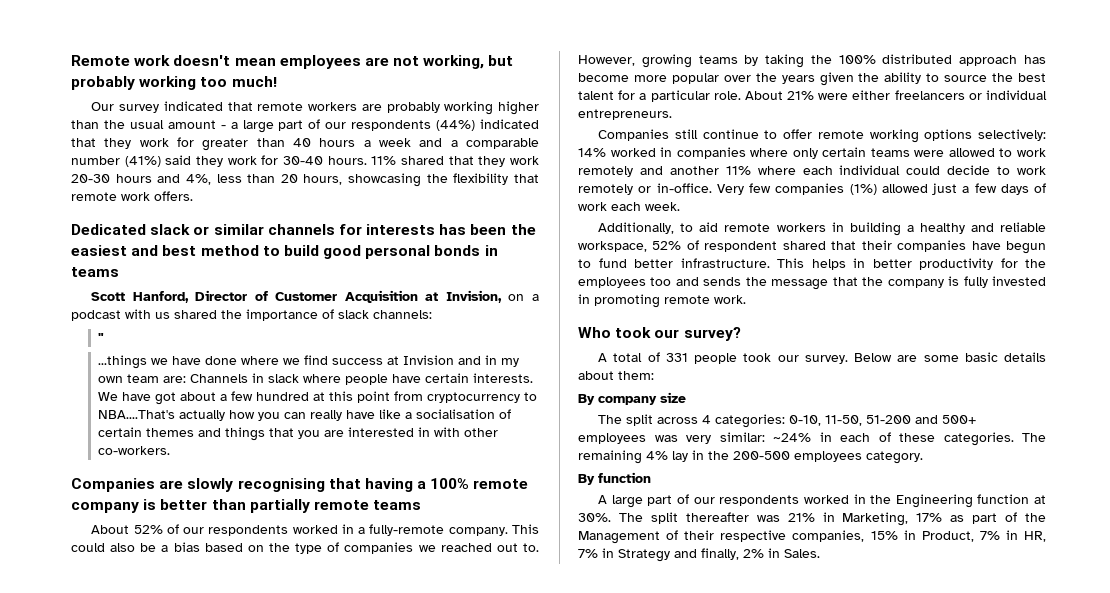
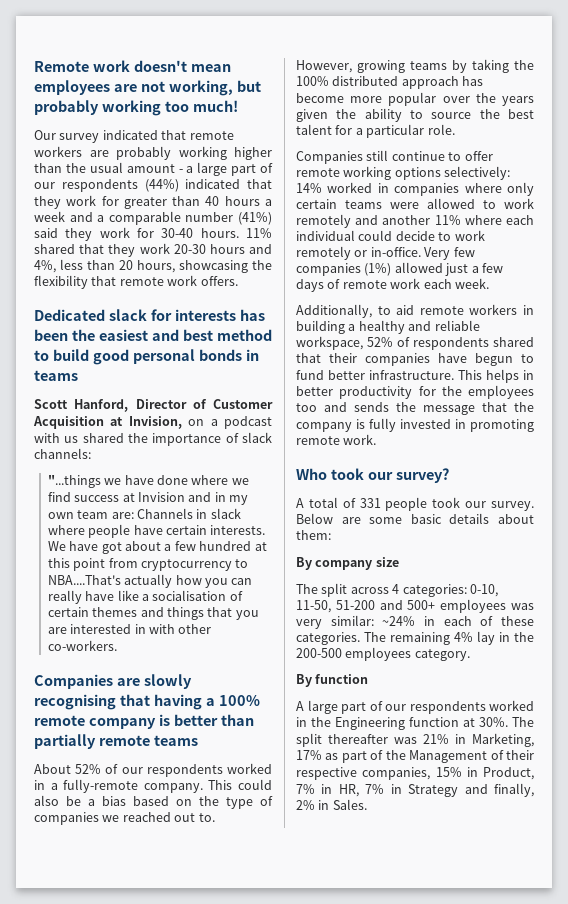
- Dedicated slack or similar channels for interests has been the easiest and best method to build good personal bonds in teams
+ Dedicated slack for interests has been the easiest and best method to build good personal bonds in teams
- "
- ...things we have done where we find success at Invision and in my own team are: Channels in slack where people have certain interests.
+ "...things we have done where we find success at Invision and in my own team are: Channels in slack where people have certain interests.
- About 21% were either freelancers or individual entrepreneurs.
- Very few companies (1%) allowed just a few days of work each week.
+ Very few companies (1%) allowed just a few days of remote work each week.
- Additionally, to aid remote workers in building a healthy and reliable workspace, 52% of respondent shared that their companies have begun to fund better infrastructure.
+ Additionally, to aid remote workers in building a healthy and reliable workspace, 52% of respondents shared that their companies have begun to fund better infrastructure.

